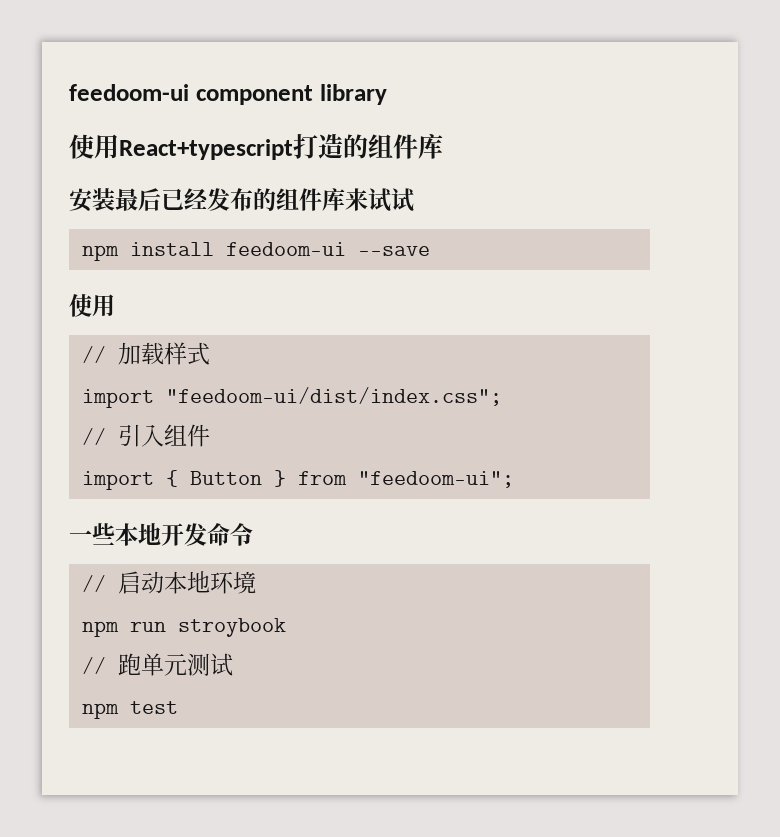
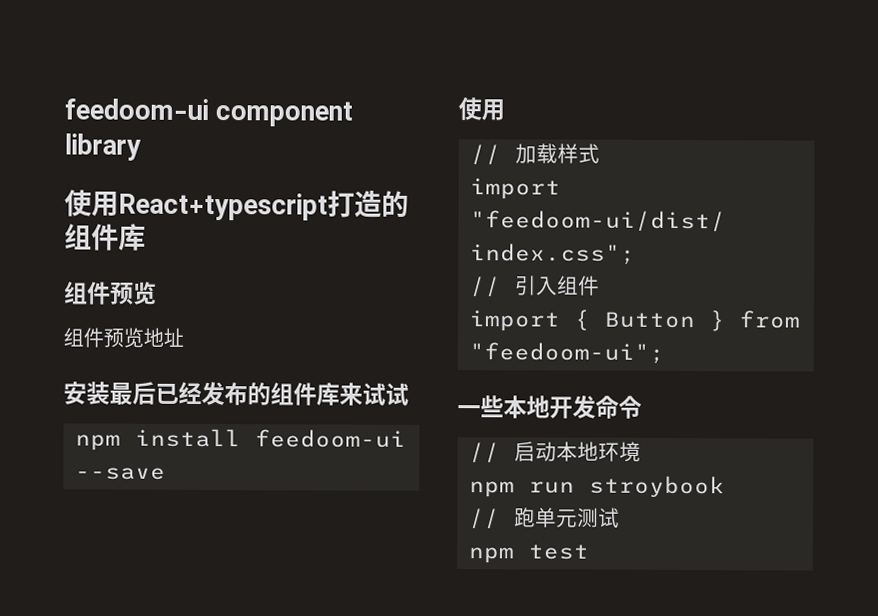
  使用React+typescript打造的组件库
+ 组件预览
+ 组件预览地址

